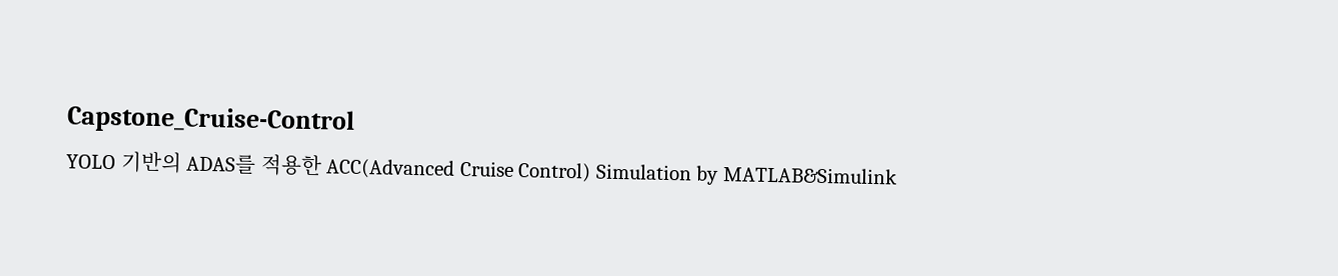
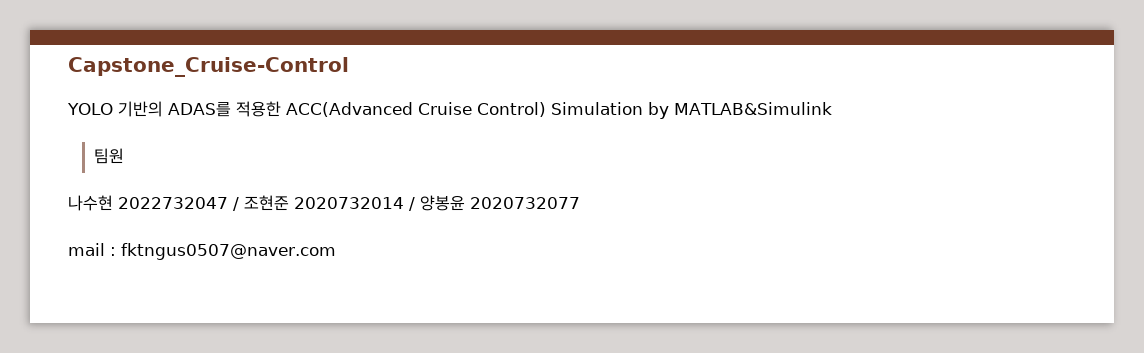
+ 팀원
+ 나수현 2022732047 / 조현준 2020732014 / 양봉윤 2020732077
+ mail : fktngus0507@naver.com

